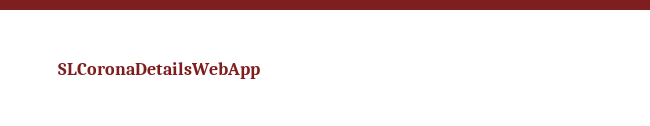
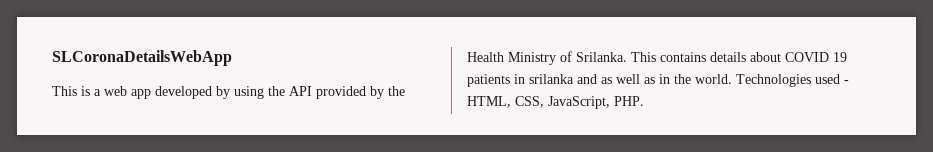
+ This is a web app developed by using the API provided by the Health Ministry of Srilanka. This contains details about COVID 19 patients in srilanka and as well as in the world. Technologies used - HTML, CSS, JavaScript, PHP.

